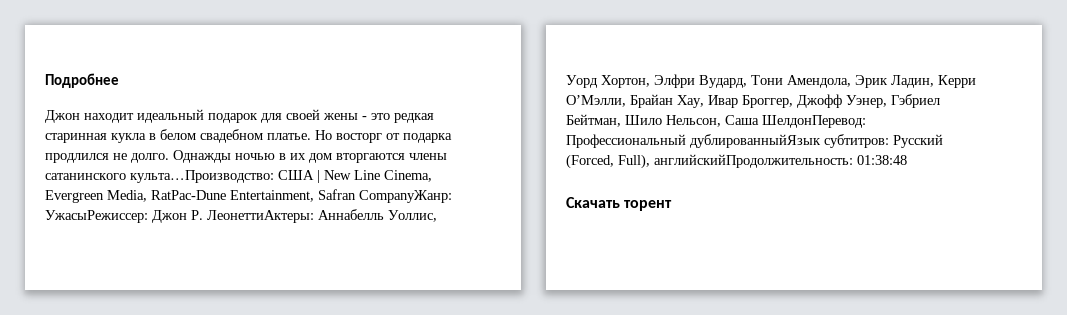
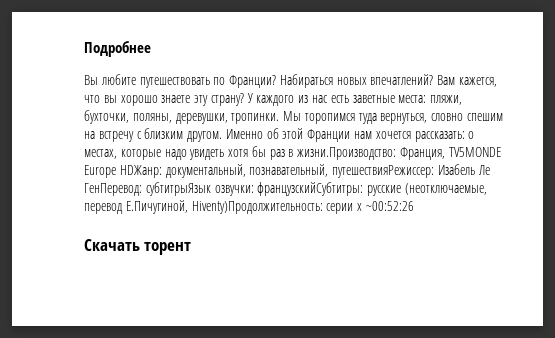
- Джон находит идеальный подарок для своей жены - это редкая старинная кукла в белом свадебном платье. Но восторг от подарка продлился не долго. Однажды ночью в их дом вторгаются члены сатанинского культа…Производство: США | New Line Cinema, Evergreen Media, RatPac-Dune Entertainment, Safran CompanyЖанр: УжасыРежиссер: Джон Р. ЛеонеттиАктеры: Аннабелль Уоллис, Уорд Хортон, Элфри Вудард, Тони Амендола, Эрик Ладин, Керри О’Мэлли, Брайан Хау, Ивар Броггер, Джофф Уэнер, Гэбриел Бейтман, Шило Нельсон, Саша ШелдонПеревод: Профессиональный дублированныйЯзык субтитров: Русский (Forced, Full), английскийПродолжительность: 01:38:48
+ Вы любите путешествовать по Франции? Набираться новых впечатлений? Вам кажется, что вы хорошо знаете эту страну? У каждого из нас есть заветные места: пляжи, бухточки, поляны, деревушки, тропинки. Мы торопимся туда вернуться, словно спешим на встречу с близким другом. Именно об этой Франции нам хочется рассказать: о местах, которые надо увидеть хотя бы раз в жизни.Производство: Франция, TV5MONDE Europe HDЖанр: документальный, познавательный, путешествияРежиссер: Изабель Ле ГенПеревод: субтитрыЯзык озвучки: французскийСубтитры: русские (неотключаемые, перевод Е.Пичугиной, Hiventy)Продолжительность: серии x ~00:52:26

